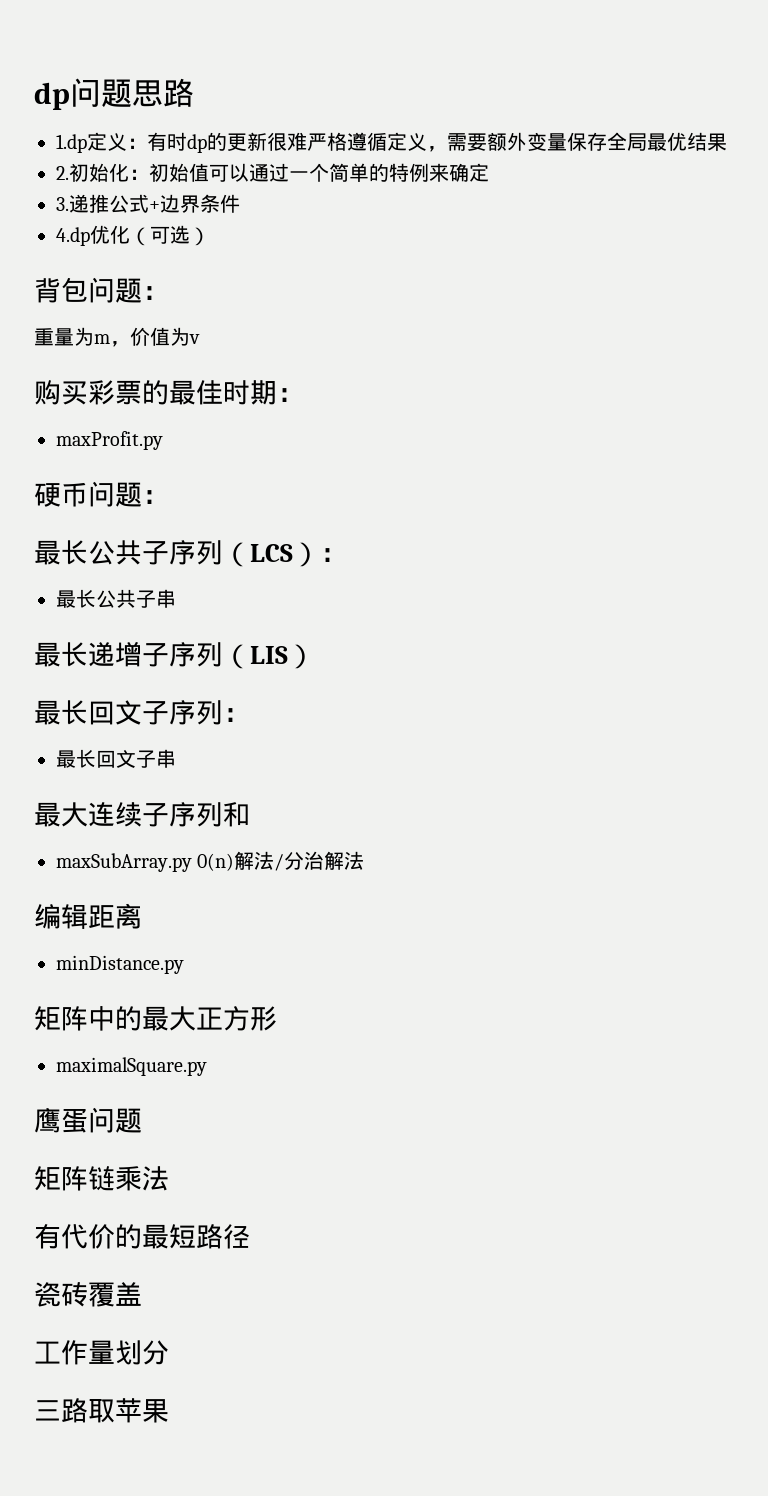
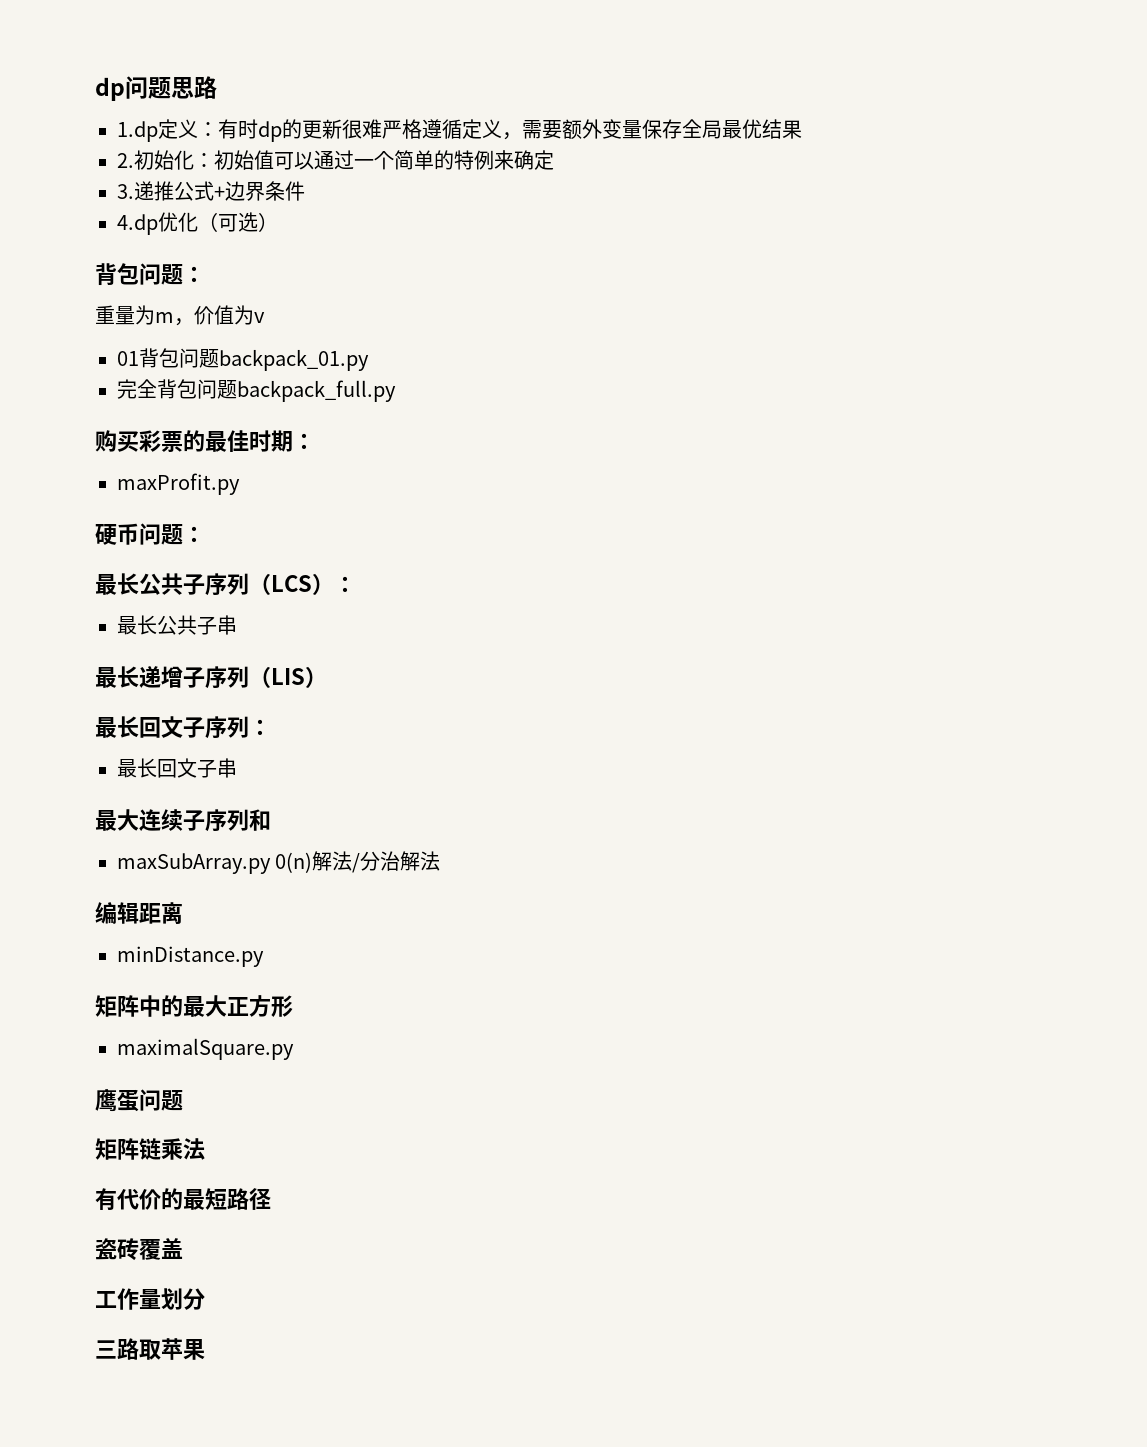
+ 01背包问题backpack_01.py
+ 完全背包问题backpack_full.py

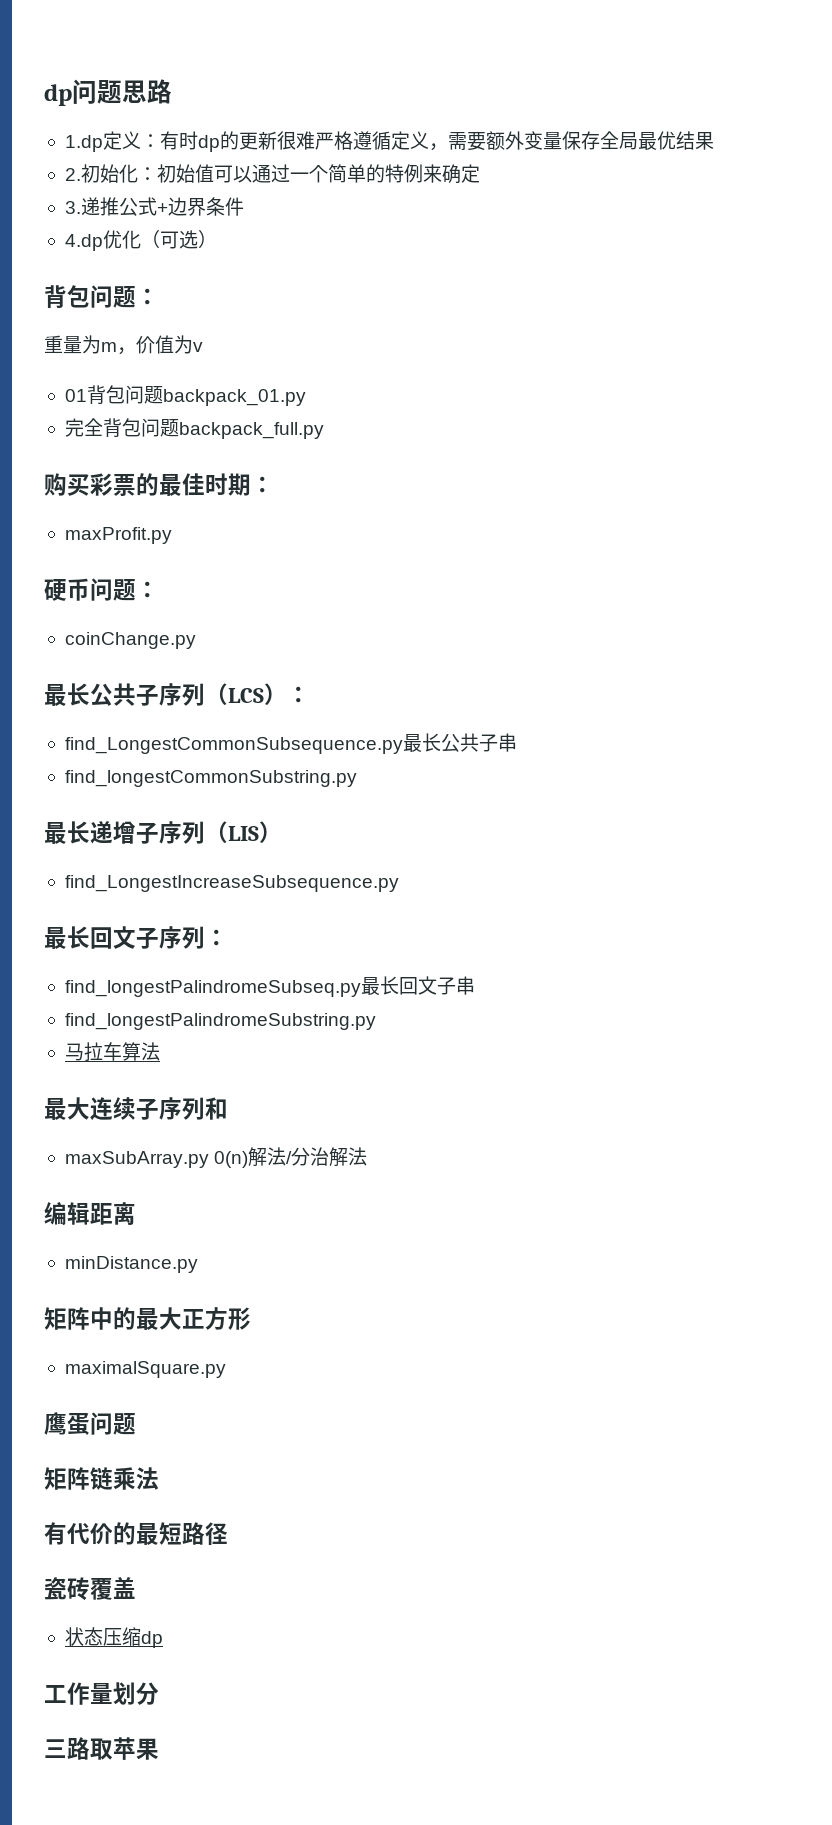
+ coinChange.py
- 最长公共子串
+ find_LongestCommonSubsequence.py最长公共子串
+ find_longestCommonSubstring.py
+ find_LongestIncreaseSubsequence.py
- 最长回文子串
+ find_longestPalindromeSubseq.py最长回文子串
+ find_longestPalindromeSubstring.py
+ 马拉车算法
+ 状态压缩dp

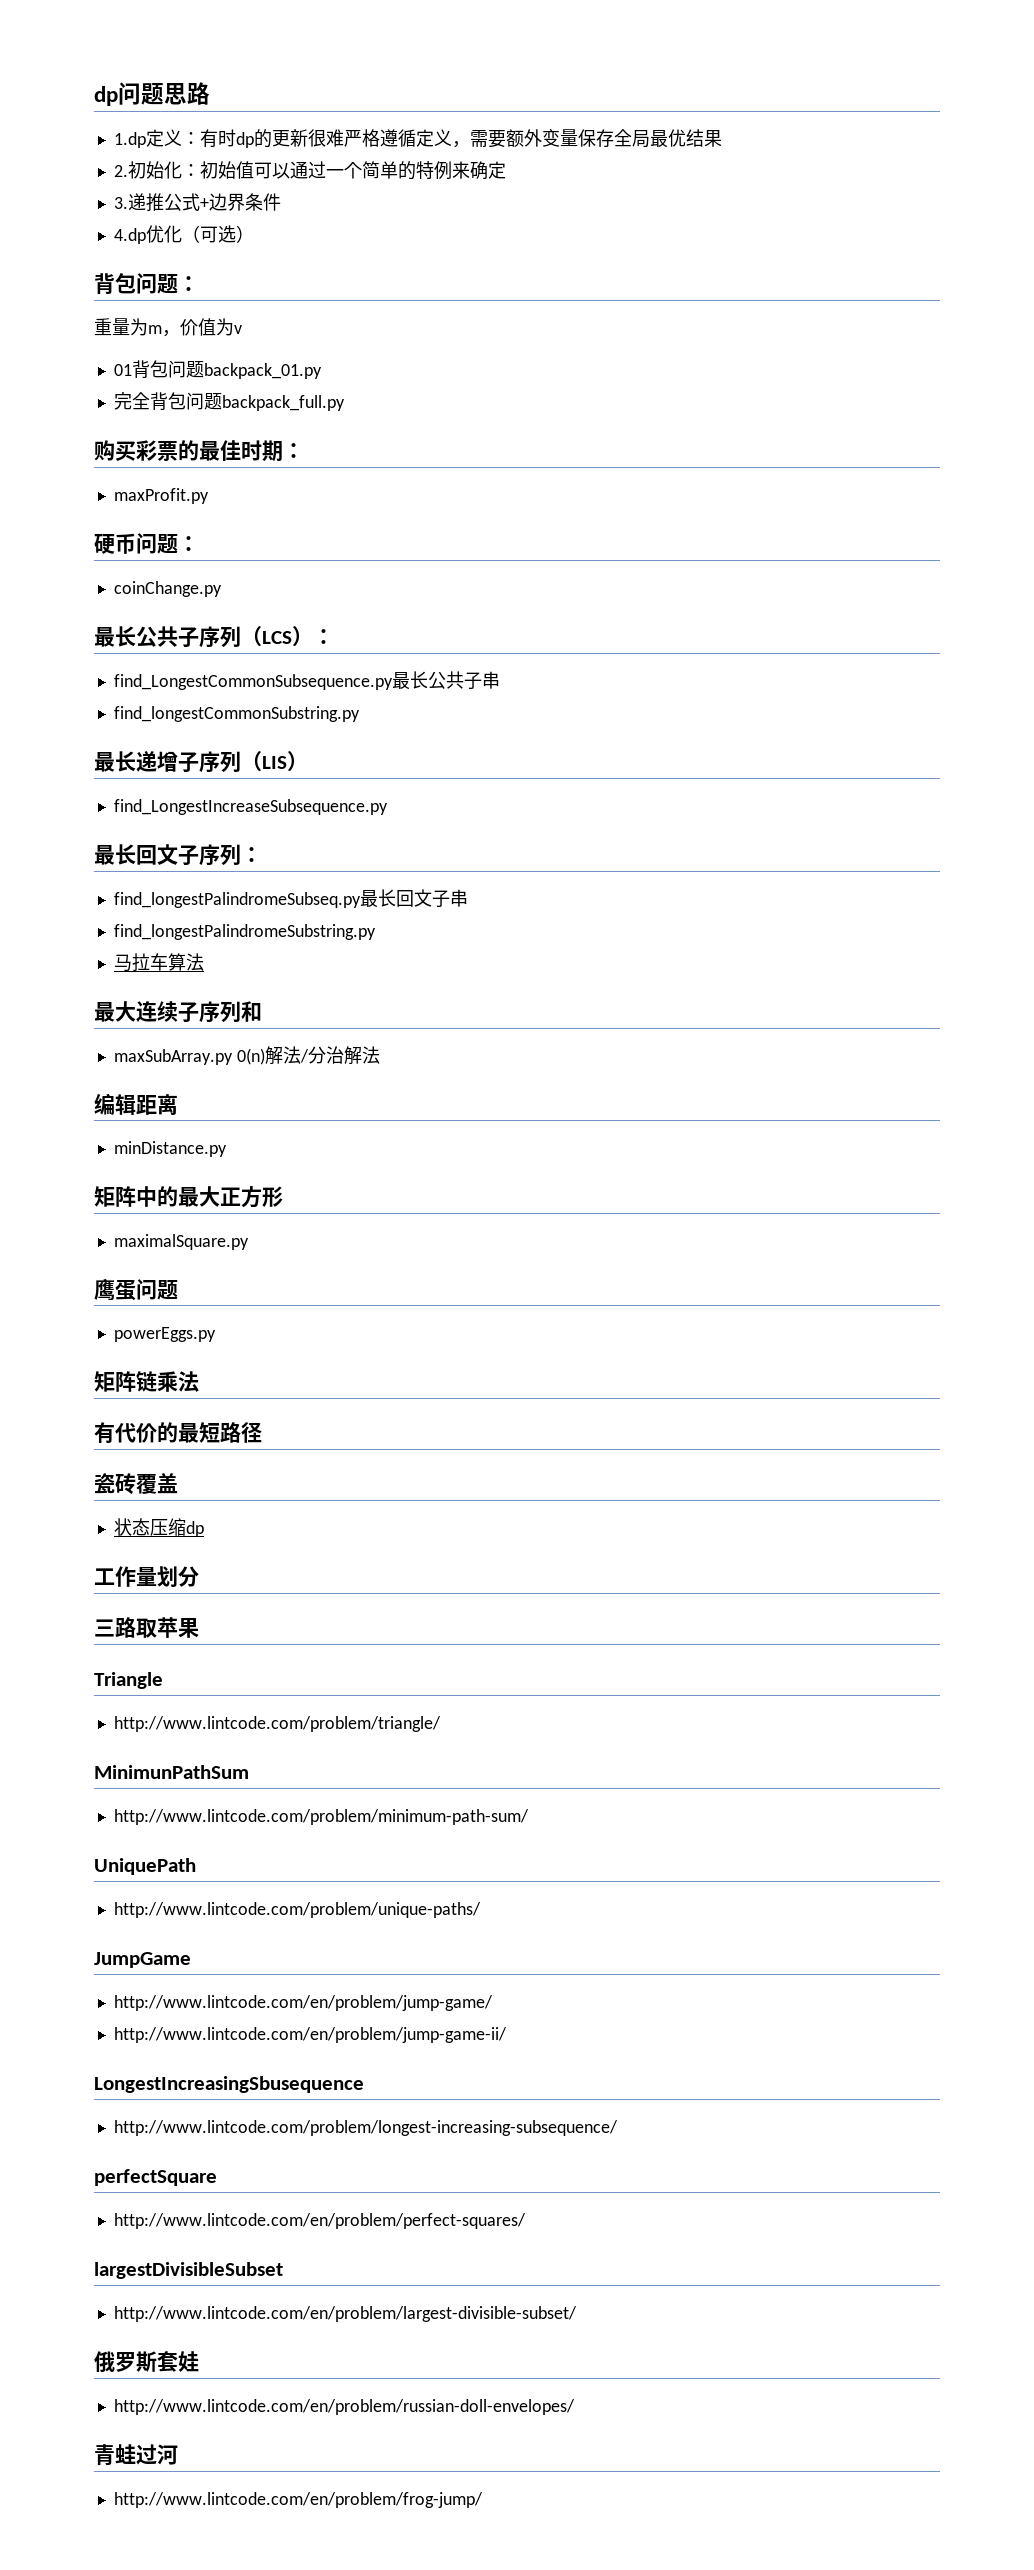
+ powerEggs.py
+ Triangle
+ http://www.lintcode.com/problem/triangle/
+ MinimunPathSum
+ http://www.lintcode.com/problem/minimum-path-sum/
+ UniquePath
+ http://www.lintcode.com/problem/unique-paths/
+ JumpGame
+ http://www.lintcode.com/en/problem/jump-game/
+ http://www.lintcode.com/en/problem/jump-game-ii/
+ LongestIncreasingSbusequence
+ http://www.lintcode.com/problem/longest-increasing-subsequence/
+ perfectSquare
+ http://www.lintcode.com/en/problem/perfect-squares/
+ largestDivisibleSubset
+ http://www.lintcode.com/en/problem/largest-divisible-subset/
+ 俄罗斯套娃
+ http://www.lintcode.com/en/problem/russian-doll-envelopes/
+ 青蛙过河
+ http://www.lintcode.com/en/problem/frog-jump/

